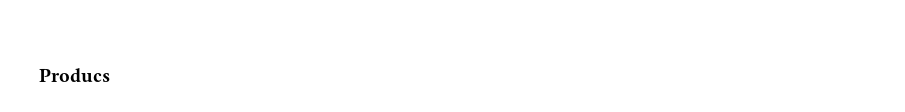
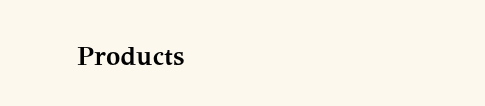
- Producs
+ Products

